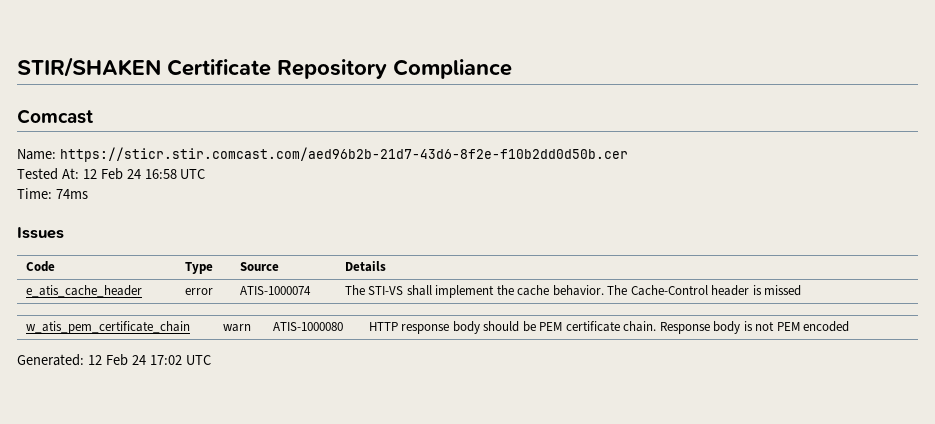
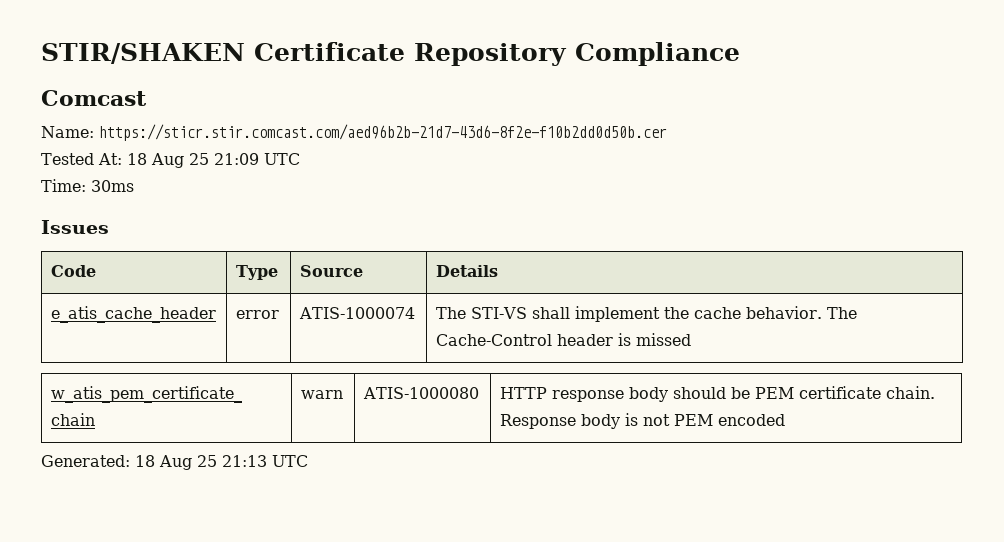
- Tested At: 12 Feb 24 16:58 UTC
+ Tested At: 18 Aug 25 21:09 UTC
- Time: 74ms
+ Time: 30ms
- Generated: 12 Feb 24 17:02 UTC
+ Generated: 18 Aug 25 21:13 UTC

